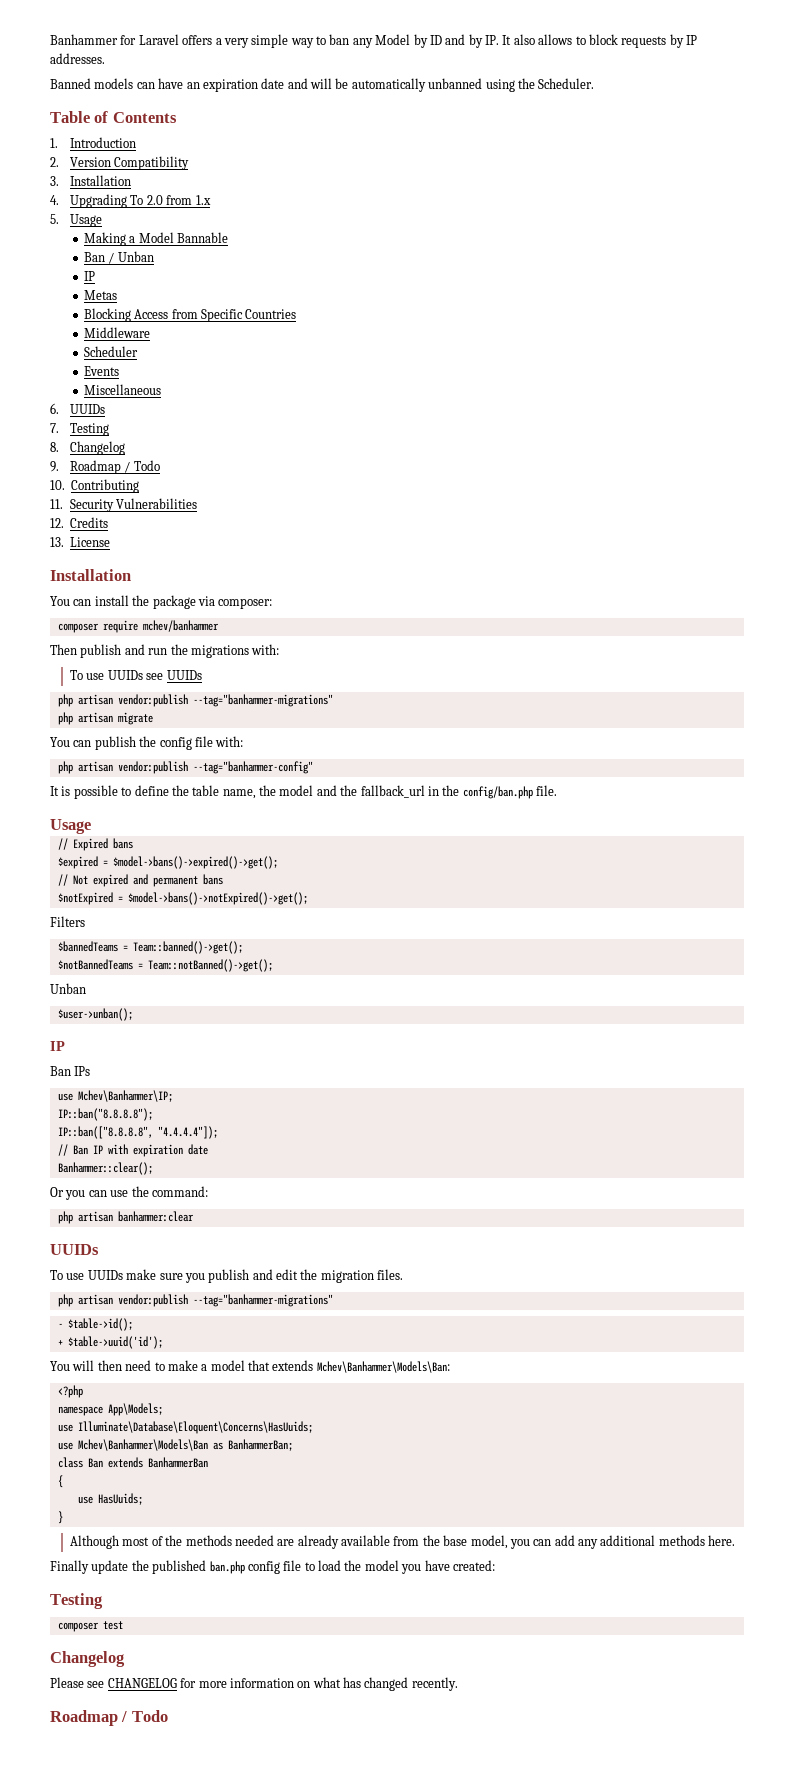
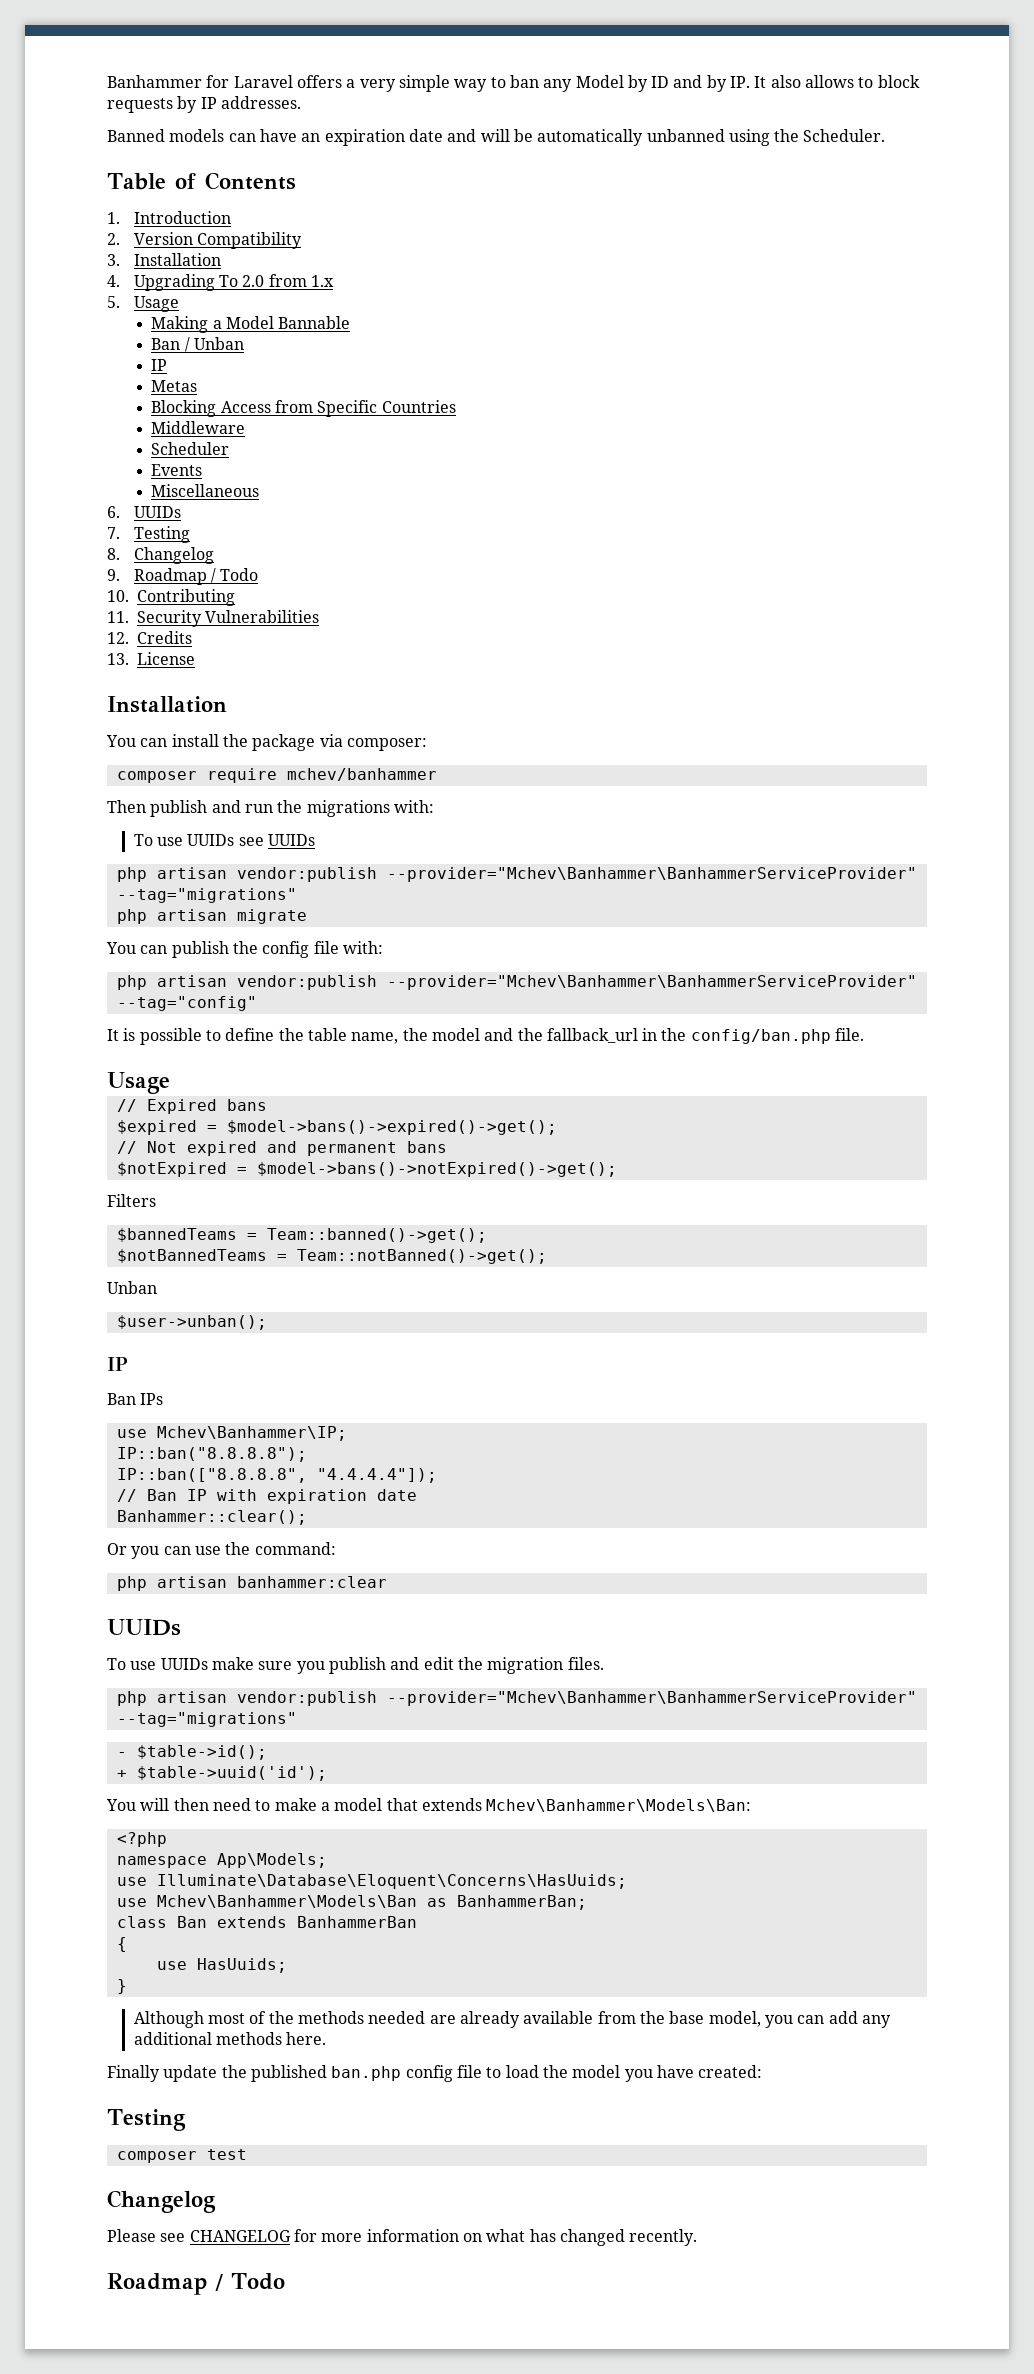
  To use UUIDs see UUIDs
- php artisan vendor:publish --tag="banhammer-migrations"
+ php artisan vendor:publish --provider="Mchev\Banhammer\BanhammerServiceProvider" --tag="migrations"
- php artisan vendor:publish --tag="banhammer-config"
+ php artisan vendor:publish --provider="Mchev\Banhammer\BanhammerServiceProvider" --tag="config"
  To use UUIDs make sure you publish and edit the migration files.
- php artisan vendor:publish --tag="banhammer-migrations"
+ php artisan vendor:publish --provider="Mchev\Banhammer\BanhammerServiceProvider" --tag="migrations"

